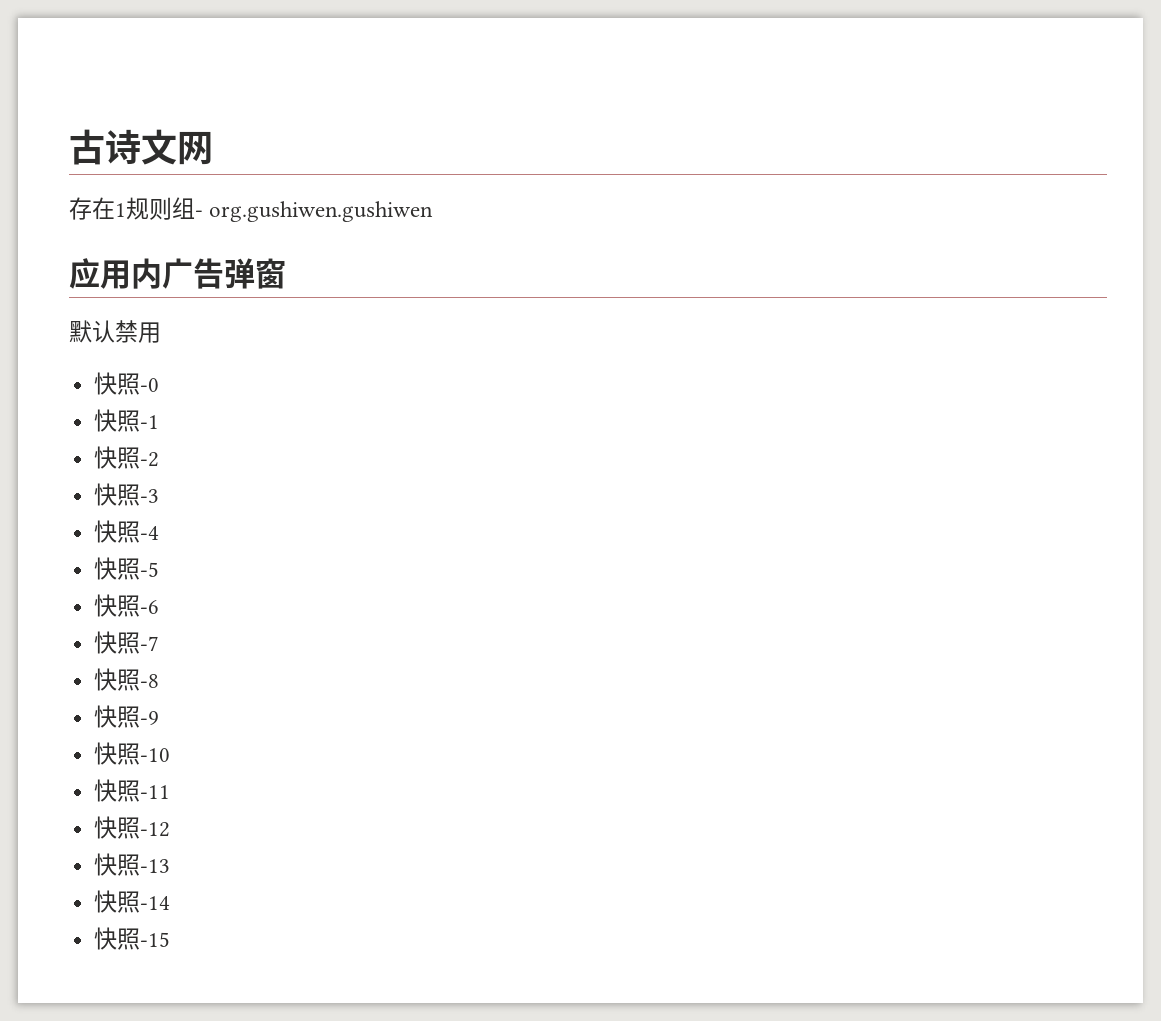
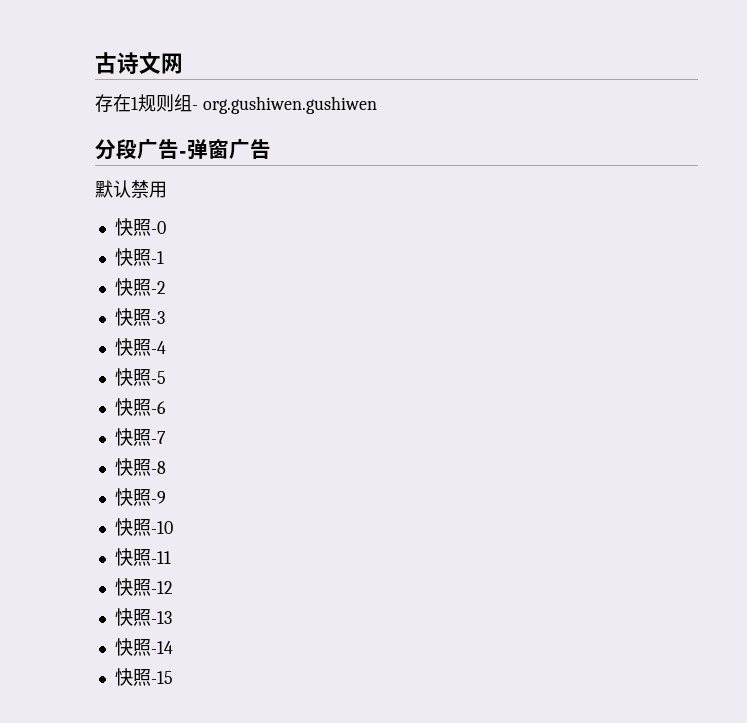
- 应用内广告弹窗
+ 分段广告-弹窗广告

